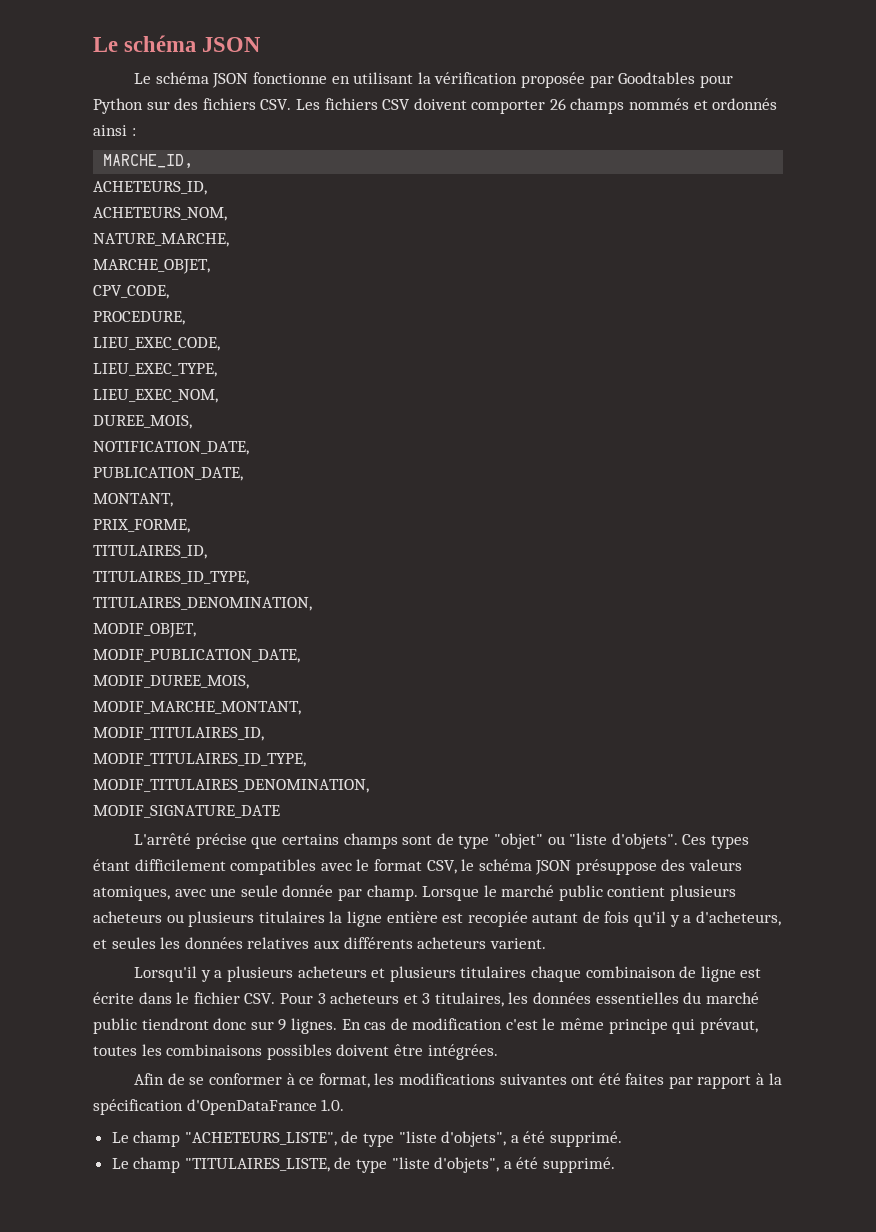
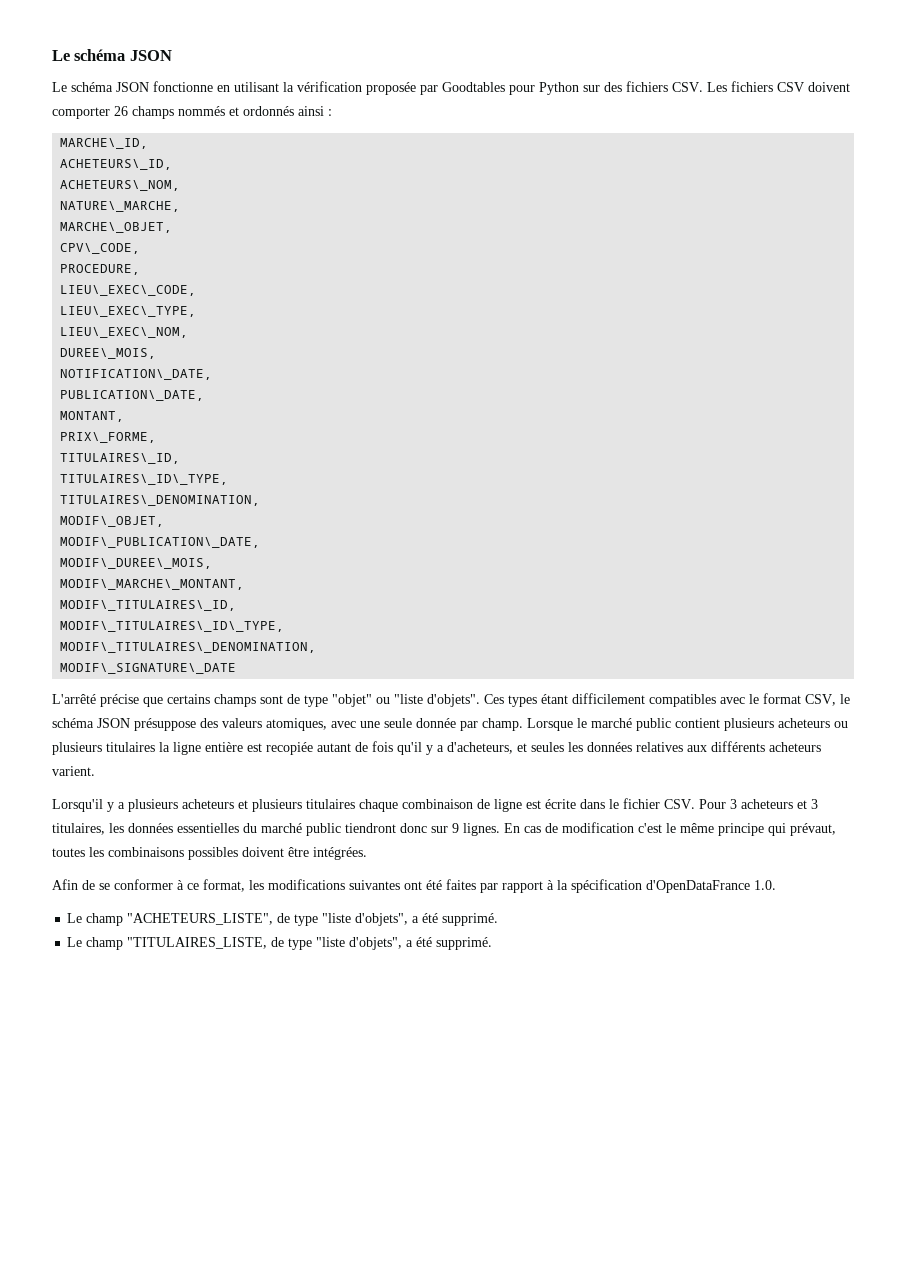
- MARCHE_ID,
- ACHETEURS_ID,
- ACHETEURS_NOM,
- NATURE_MARCHE,
- MARCHE_OBJET,
- CPV_CODE,
+ MARCHE\_ID,
+ ACHETEURS\_ID,
+ ACHETEURS\_NOM,
+ NATURE\_MARCHE,
+ MARCHE\_OBJET,
+ CPV\_CODE,
  PROCEDURE,
- LIEU_EXEC_CODE,
- LIEU_EXEC_TYPE,
- LIEU_EXEC_NOM,
- DUREE_MOIS,
- NOTIFICATION_DATE,
- PUBLICATION_DATE,
+ LIEU\_EXEC\_CODE,
+ LIEU\_EXEC\_TYPE,
+ LIEU\_EXEC\_NOM,
+ DUREE\_MOIS,
+ NOTIFICATION\_DATE,
+ PUBLICATION\_DATE,
  MONTANT,
- PRIX_FORME,
- TITULAIRES_ID,
- TITULAIRES_ID_TYPE,
- TITULAIRES_DENOMINATION,
- MODIF_OBJET,
- MODIF_PUBLICATION_DATE,
- MODIF_DUREE_MOIS,
- MODIF_MARCHE_MONTANT,
- MODIF_TITULAIRES_ID,
- MODIF_TITULAIRES_ID_TYPE,
- MODIF_TITULAIRES_DENOMINATION,
- MODIF_SIGNATURE_DATE
+ PRIX\_FORME,
+ TITULAIRES\_ID,
+ TITULAIRES\_ID\_TYPE,
+ TITULAIRES\_DENOMINATION,
+ MODIF\_OBJET,
+ MODIF\_PUBLICATION\_DATE,
+ MODIF\_DUREE\_MOIS,
+ MODIF\_MARCHE\_MONTANT,
+ MODIF\_TITULAIRES\_ID,
+ MODIF\_TITULAIRES\_ID\_TYPE,
+ MODIF\_TITULAIRES\_DENOMINATION,
+ MODIF\_SIGNATURE\_DATE

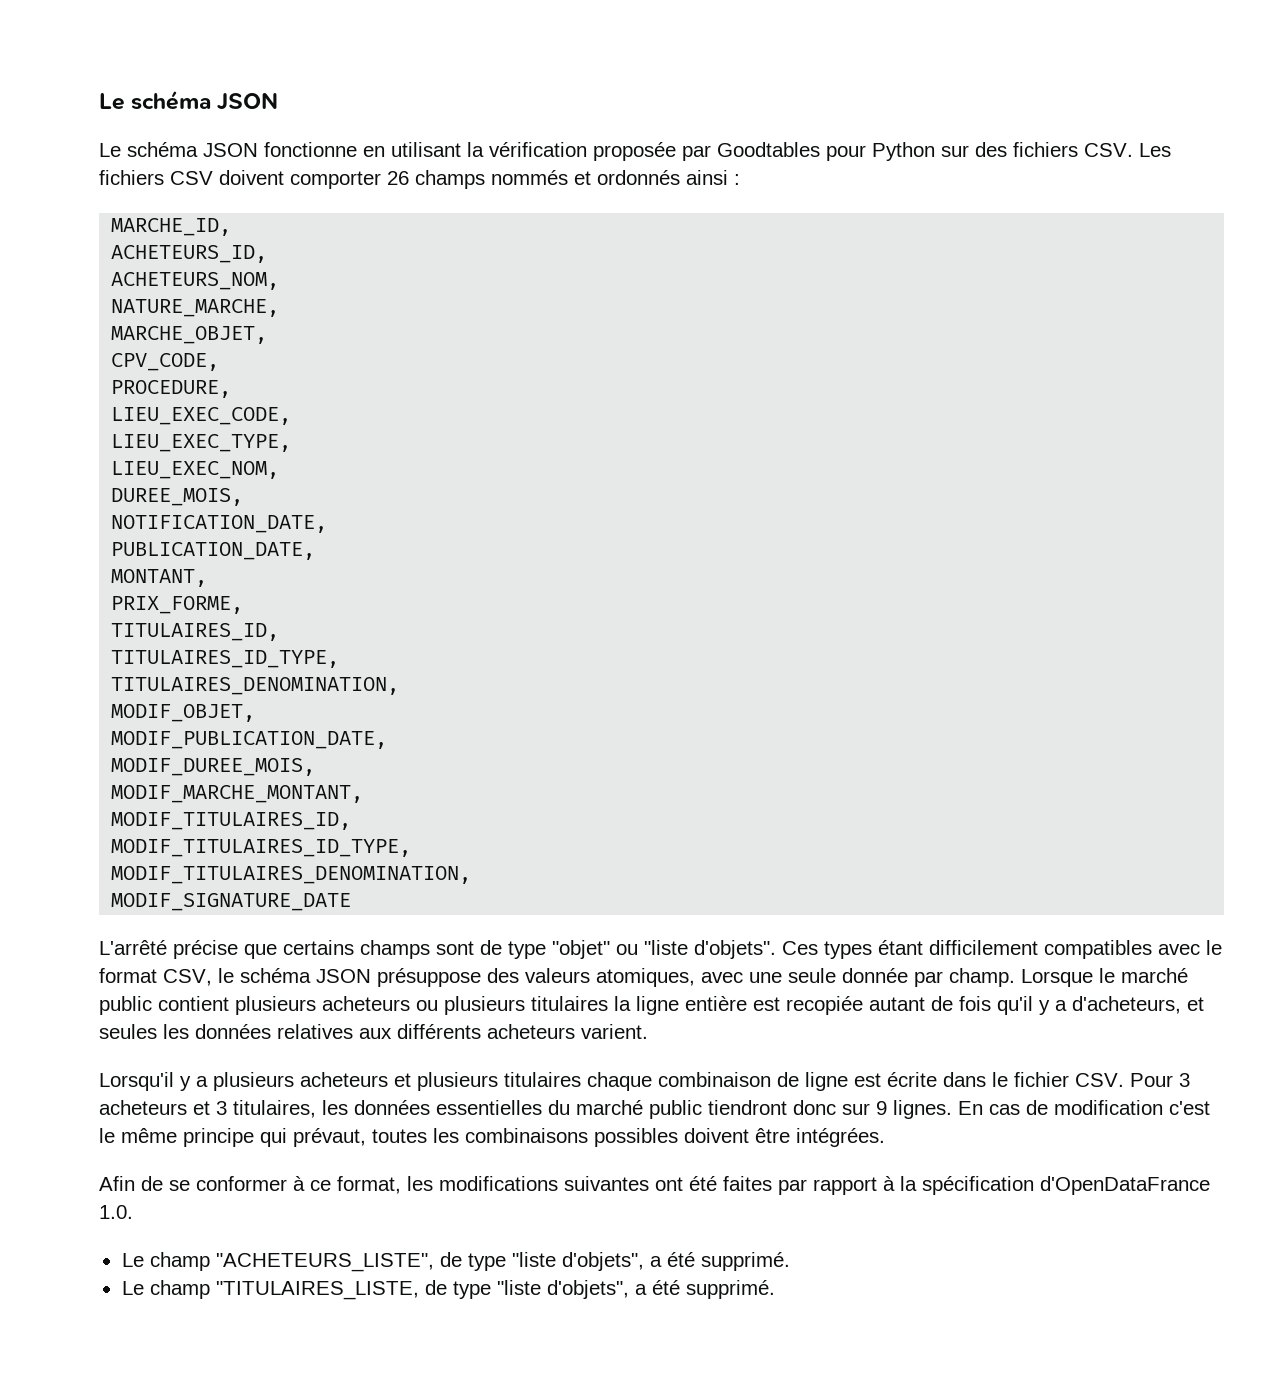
- MARCHE\_ID,
- ACHETEURS\_ID,
- ACHETEURS\_NOM,
- NATURE\_MARCHE,
- MARCHE\_OBJET,
- CPV\_CODE,
+ MARCHE_ID,
+ ACHETEURS_ID,
+ ACHETEURS_NOM,
+ NATURE_MARCHE,
+ MARCHE_OBJET,
+ CPV_CODE,
  PROCEDURE,
- LIEU\_EXEC\_CODE,
- LIEU\_EXEC\_TYPE,
- LIEU\_EXEC\_NOM,
- DUREE\_MOIS,
- NOTIFICATION\_DATE,
- PUBLICATION\_DATE,
+ LIEU_EXEC_CODE,
+ LIEU_EXEC_TYPE,
+ LIEU_EXEC_NOM,
+ DUREE_MOIS,
+ NOTIFICATION_DATE,
+ PUBLICATION_DATE,
  MONTANT,
- PRIX\_FORME,
- TITULAIRES\_ID,
- TITULAIRES\_ID\_TYPE,
- TITULAIRES\_DENOMINATION,
- MODIF\_OBJET,
- MODIF\_PUBLICATION\_DATE,
- MODIF\_DUREE\_MOIS,
- MODIF\_MARCHE\_MONTANT,
- MODIF\_TITULAIRES\_ID,
- MODIF\_TITULAIRES\_ID\_TYPE,
- MODIF\_TITULAIRES\_DENOMINATION,
- MODIF\_SIGNATURE\_DATE
+ PRIX_FORME,
+ TITULAIRES_ID,
+ TITULAIRES_ID_TYPE,
+ TITULAIRES_DENOMINATION,
+ MODIF_OBJET,
+ MODIF_PUBLICATION_DATE,
+ MODIF_DUREE_MOIS,
+ MODIF_MARCHE_MONTANT,
+ MODIF_TITULAIRES_ID,
+ MODIF_TITULAIRES_ID_TYPE,
+ MODIF_TITULAIRES_DENOMINATION,
+ MODIF_SIGNATURE_DATE

